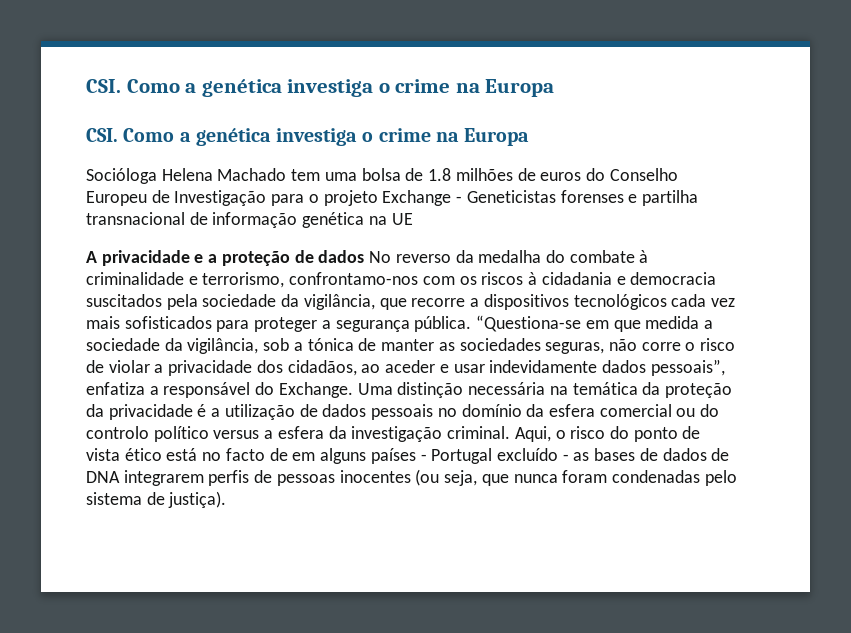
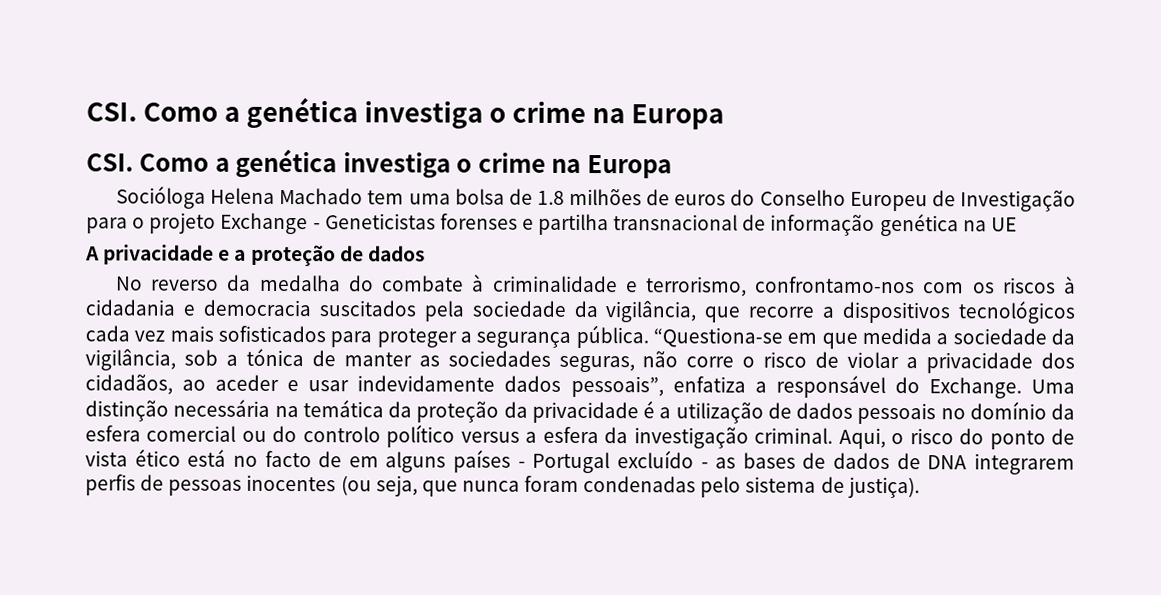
- A privacidade e a proteção de dados No reverso da medalha do combate à criminalidade e terrorismo, confrontamo-nos com os riscos à cidadania e democracia suscitados pela sociedade da vigilância, que recorre a dispositivos tecnológicos cada vez mais sofisticados para proteger a segurança pública.
+ A privacidade e a proteção de dados
+ No reverso da medalha do combate à criminalidade e terrorismo, confrontamo-nos com os riscos à cidadania e democracia suscitados pela sociedade da vigilância, que recorre a dispositivos tecnológicos cada vez mais sofisticados para proteger a segurança pública.

